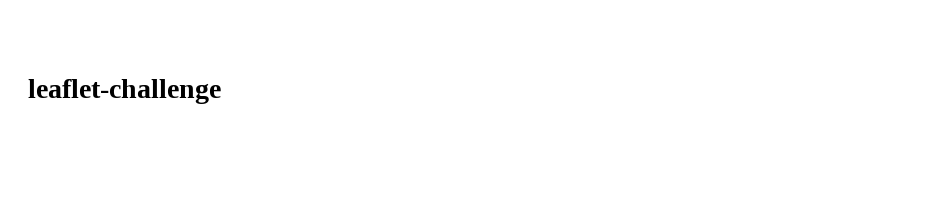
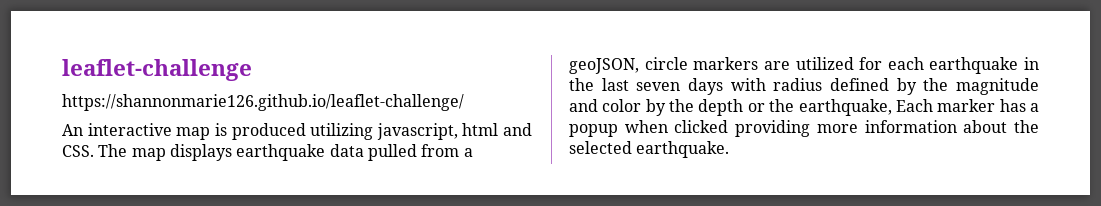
+ https://shannonmarie126.github.io/leaflet-challenge/
+ An interactive map is produced utilizing javascript, html and CSS. The map displays earthquake data pulled from a geoJSON, circle markers are utilized for each earthquake in the last seven days with radius defined by the magnitude and color by the depth or the earthquake, Each marker has a popup when clicked providing more information about the selected earthquake.

